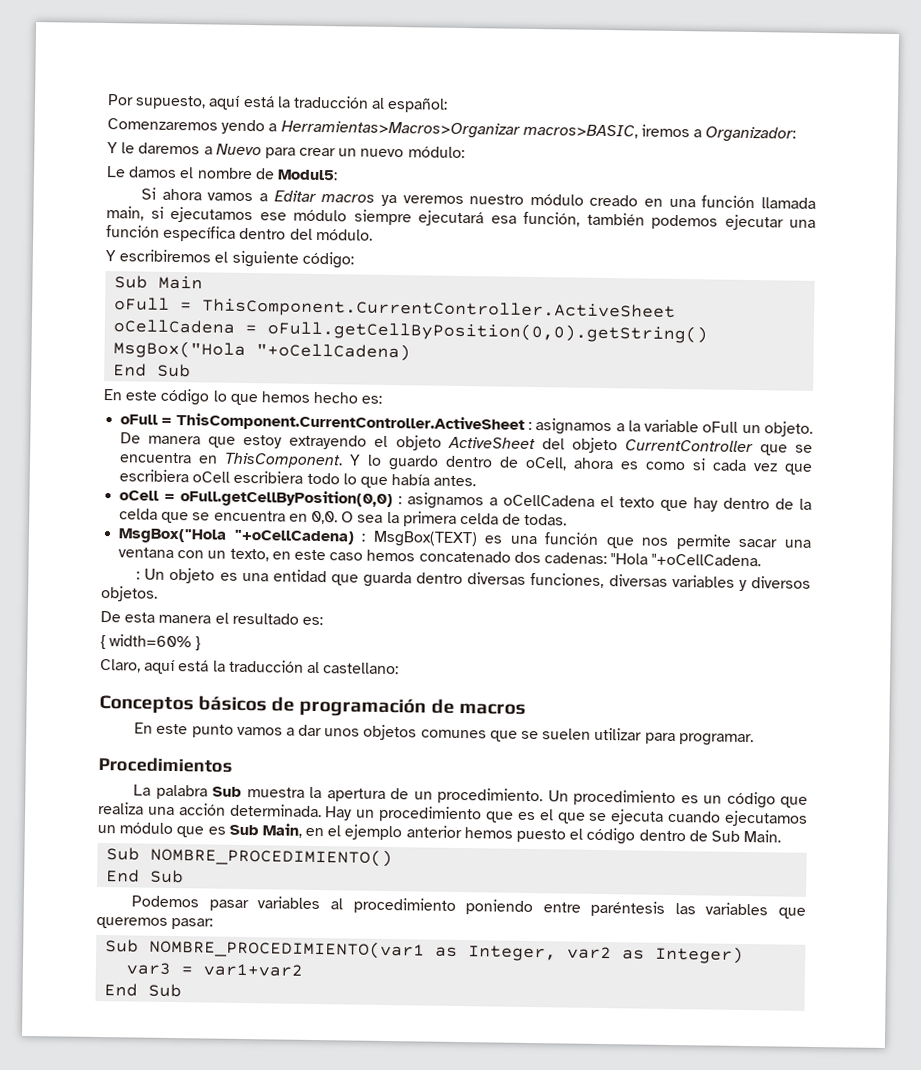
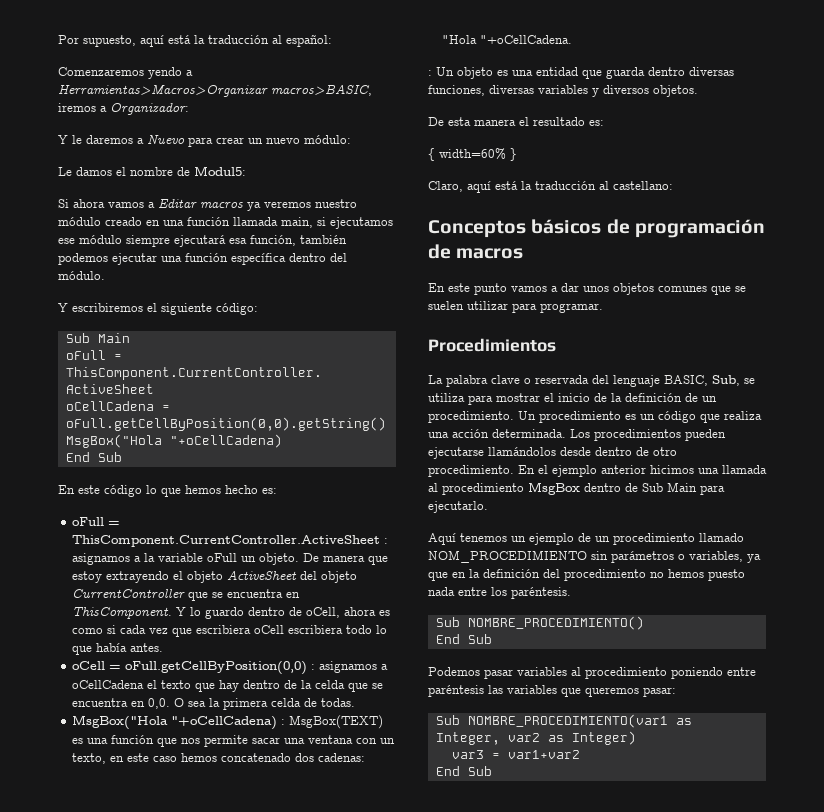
- La palabra Sub muestra la apertura de un procedimiento.
+ La palabra clave o reservada del lenguaje BASIC, Sub, se utiliza para mostrar el inicio de la definición de un procedimiento.
- Hay un procedimiento que es el que se ejecuta cuando ejecutamos un módulo que es Sub Main, en el ejemplo anterior hemos puesto el código dentro de Sub Main.
+ Los procedimientos pueden ejecutarse llamándolos desde dentro de otro procedimiento. En el ejemplo anterior hicimos una llamada al procedimiento MsgBox dentro de Sub Main para ejecutarlo.
+ Aquí tenemos un ejemplo de un procedimiento llamado NOM_PROCEDIMIENTO sin parámetros o variables, ya que en la definición del procedimiento no hemos puesto nada entre los paréntesis.

